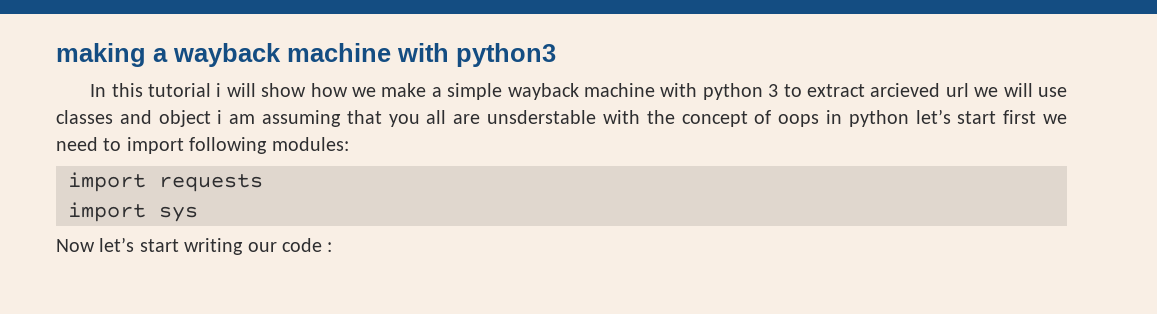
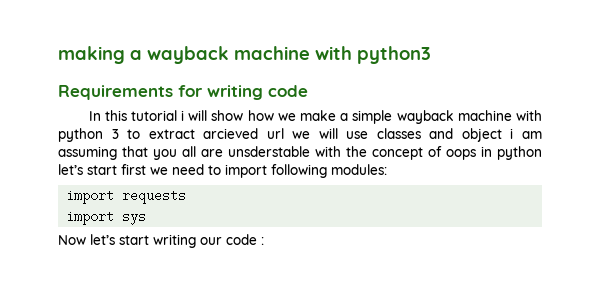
+ Requirements for writing code

